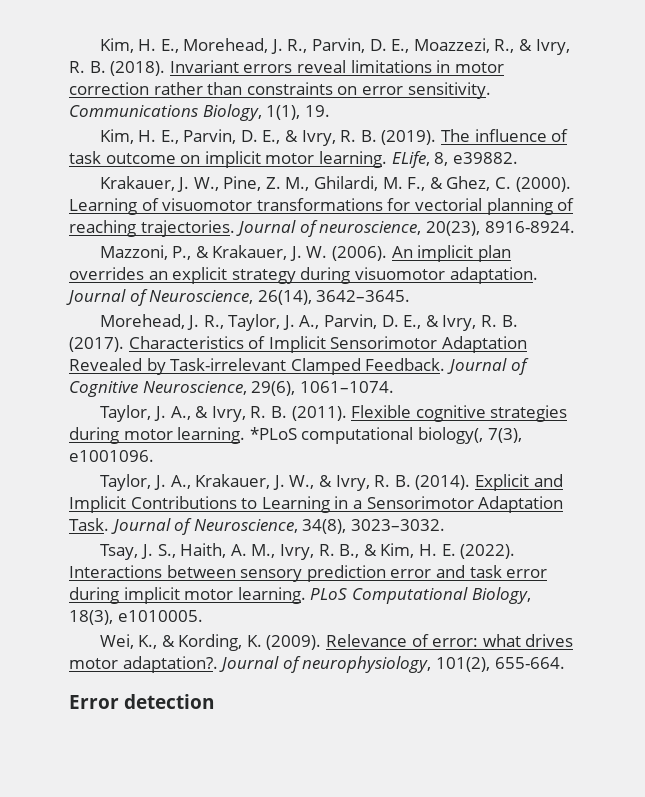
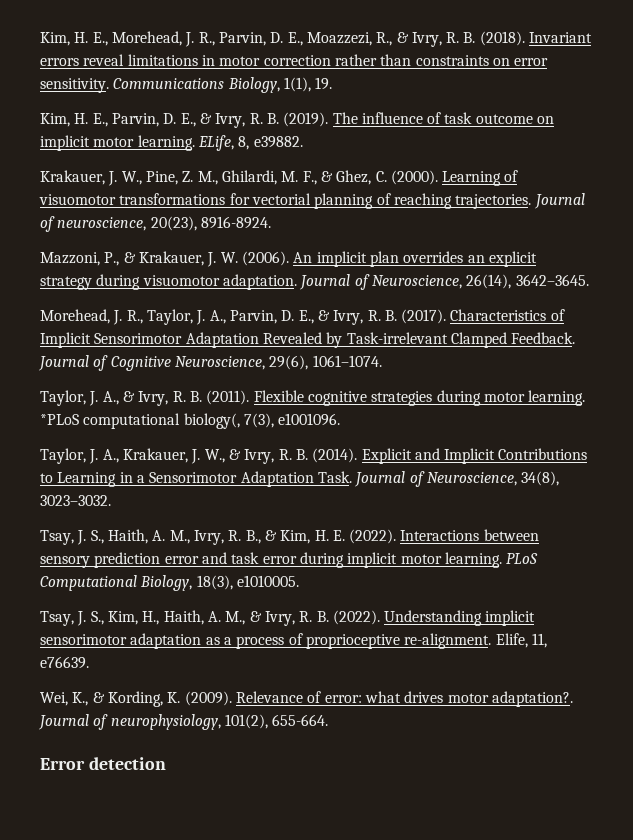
+ Tsay, J. S., Kim, H., Haith, A. M., & Ivry, R. B. (2022). Understanding implicit sensorimotor adaptation as a process of proprioceptive re-alignment. Elife, 11, e76639.

